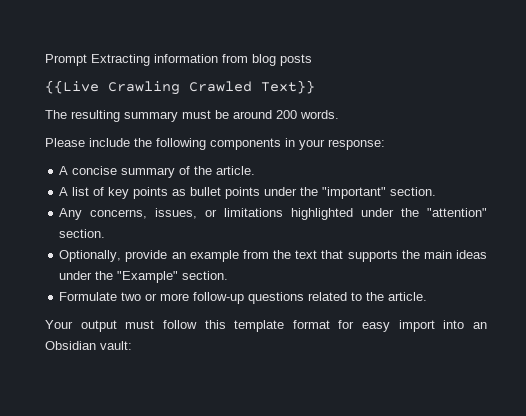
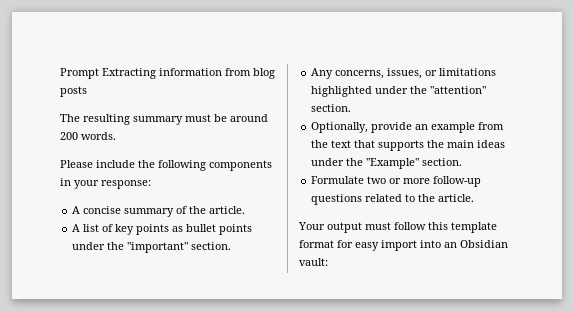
- {{Live Crawling Crawled Text}}

